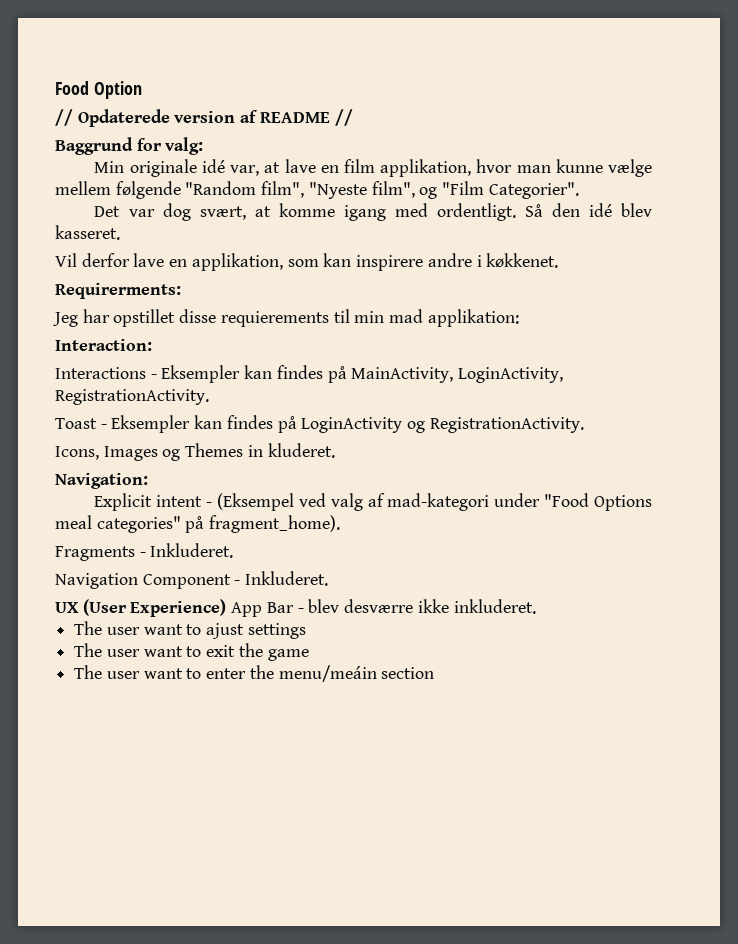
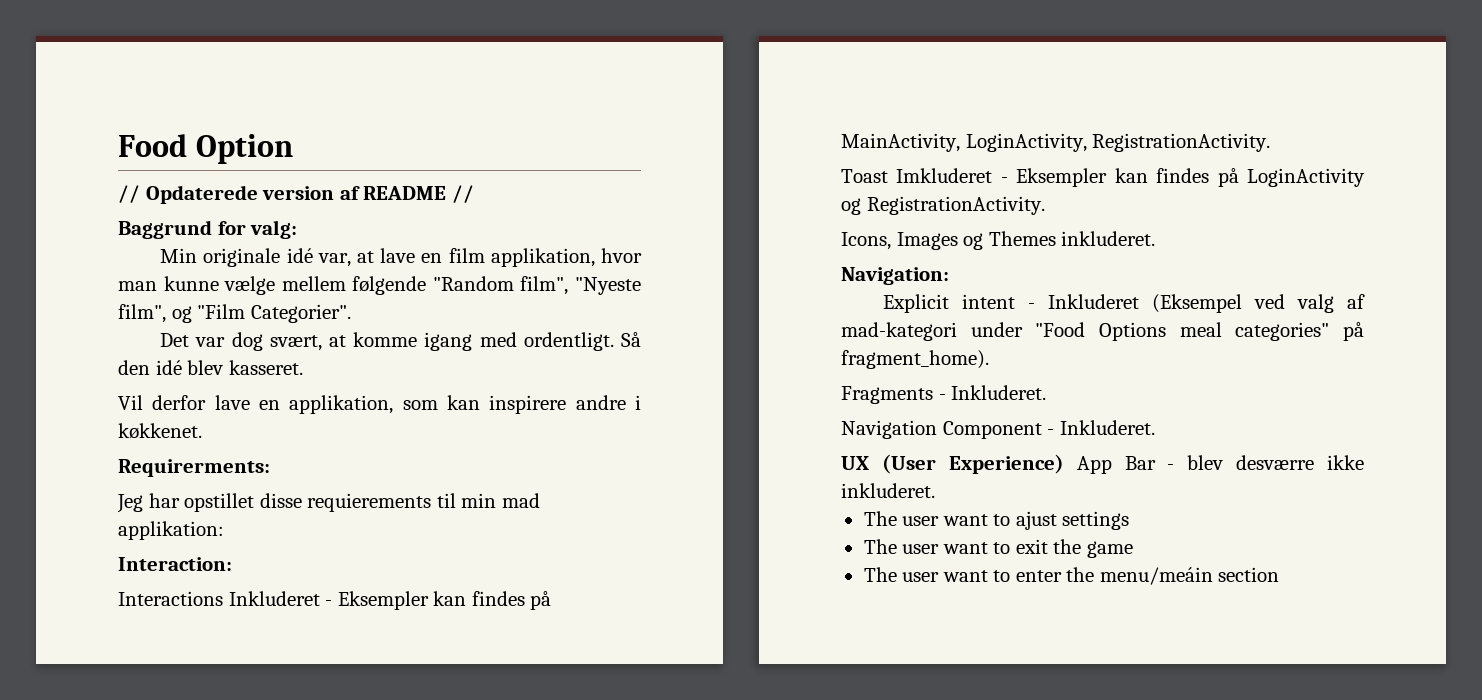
- Interactions - Eksempler kan findes på MainActivity, LoginActivity, RegistrationActivity.
+ Interactions Inkluderet - Eksempler kan findes på MainActivity, LoginActivity, RegistrationActivity.
- Toast - Eksempler kan findes på LoginActivity og RegistrationActivity.
+ Toast Imkluderet - Eksempler kan findes på LoginActivity og RegistrationActivity.
- Icons, Images og Themes in kluderet.
+ Icons, Images og Themes inkluderet.
- Explicit intent - (Eksempel ved valg af mad-kategori under "Food Options meal categories" på fragment_home).
+ Explicit intent - Inkluderet (Eksempel ved valg af mad-kategori under "Food Options meal categories" på fragment_home).

